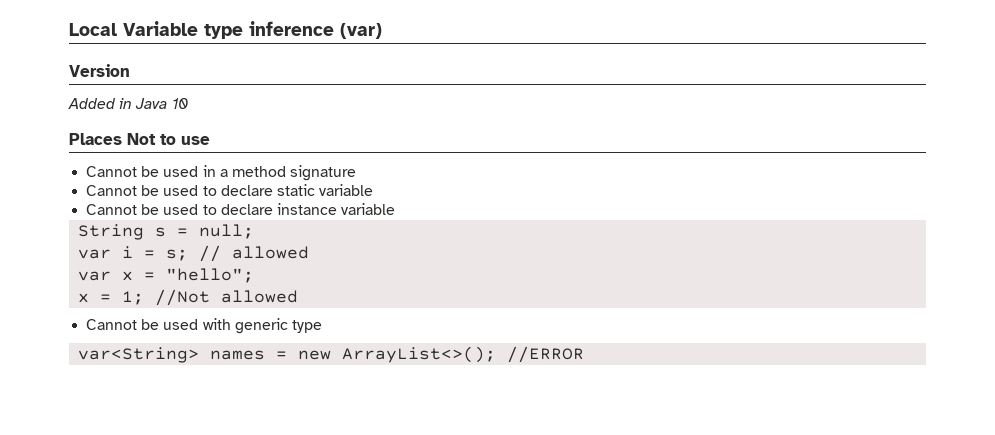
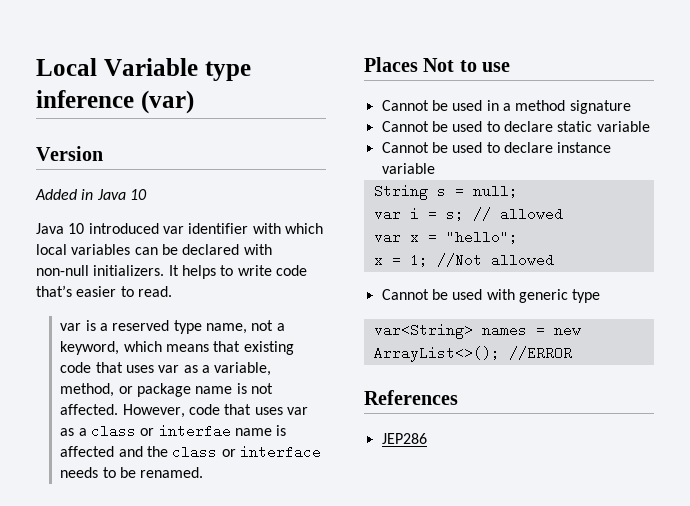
+ Java 10 introduced var identifier with which local variables can be declared with non-null initializers. It helps to write code that’s easier to read.
+ var is a reserved type name, not a keyword, which means that existing code that uses var as a variable, method, or package name is not affected. However, code that uses var as a class or interfae name is affected and the class or interface needs to be renamed.
+ References
+ JEP286

